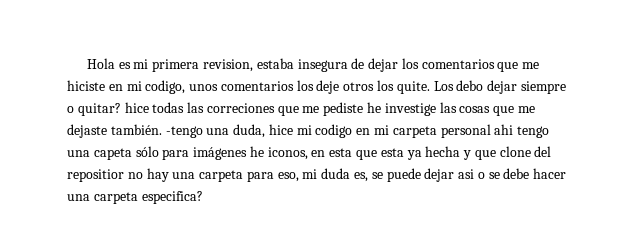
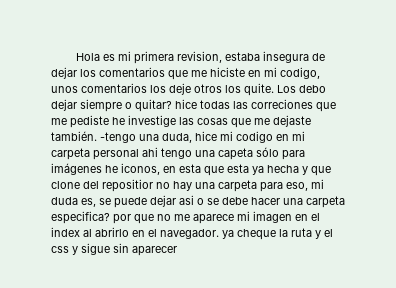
- -tengo una duda, hice mi codigo en mi carpeta personal ahi tengo una capeta sólo para imágenes he iconos, en esta que esta ya hecha y que clone del repositior no hay una carpeta para eso, mi duda es, se puede dejar asi o se debe hacer una carpeta especifica?
+ -tengo una duda, hice mi codigo en mi carpeta personal ahi tengo una capeta sólo para imágenes he iconos, en esta que esta ya hecha y que clone del repositior no hay una carpeta para eso, mi duda es, se puede dejar asi o se debe hacer una carpeta especifica? por que no me aparece mi imagen en el index al abrirlo en el navegador. ya cheque la ruta y el css y sigue sin aparecer

